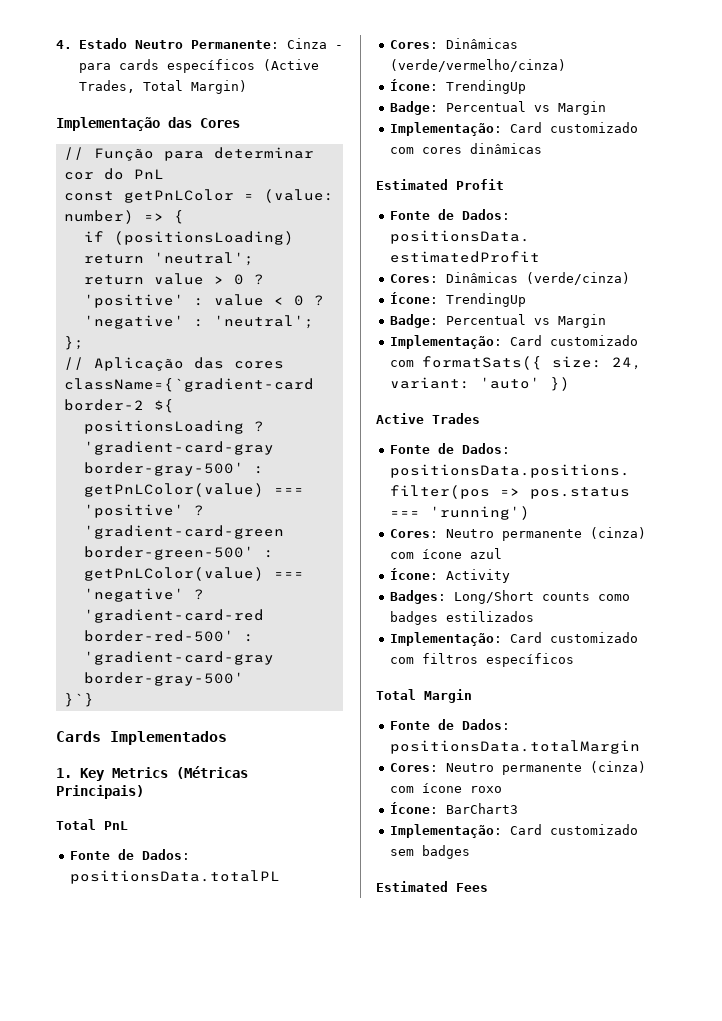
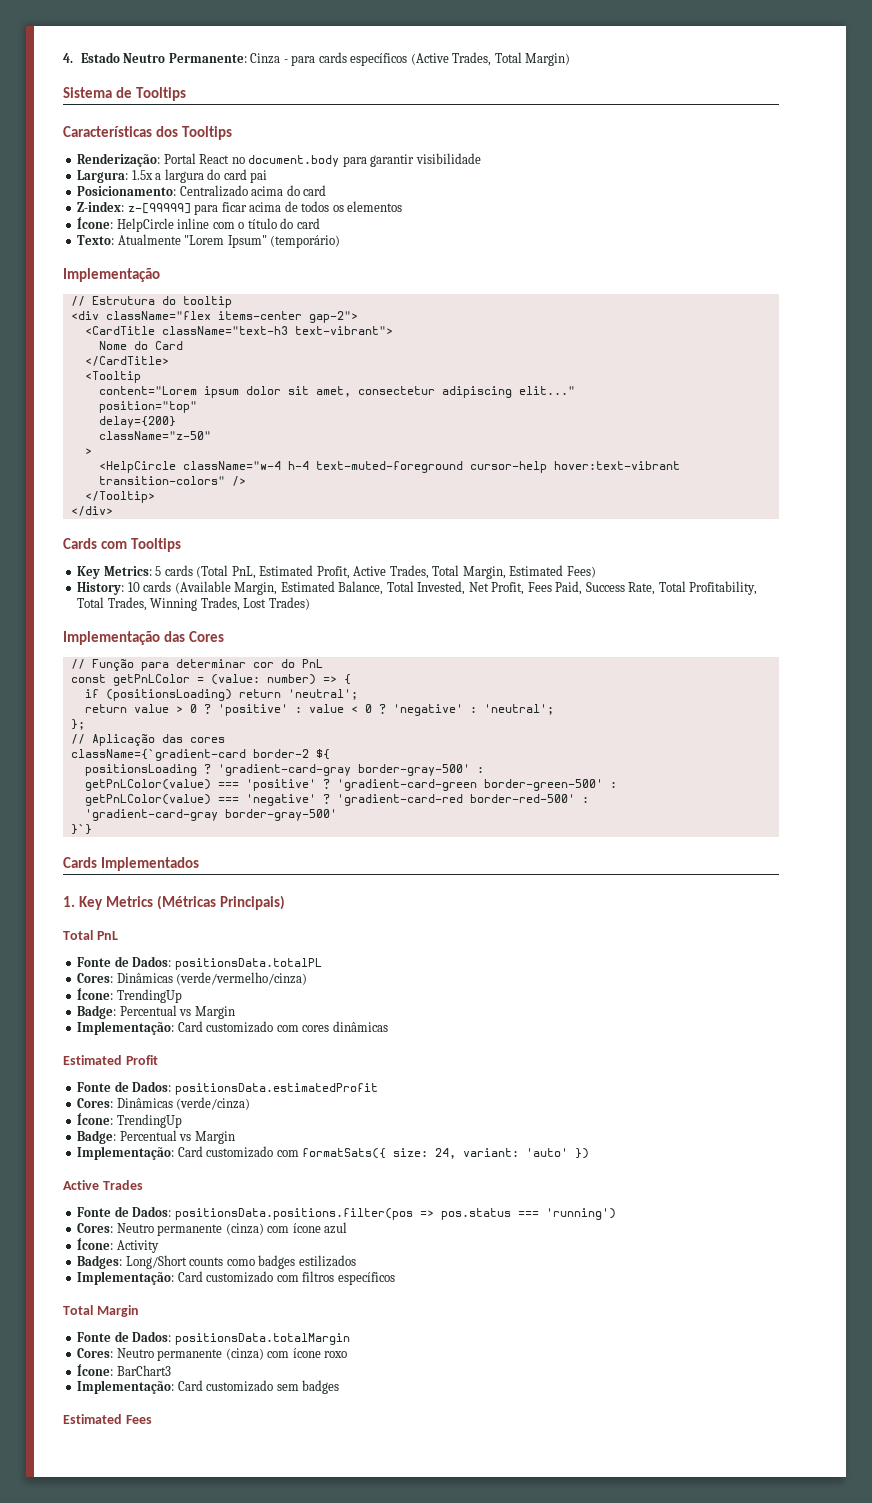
+ Sistema de Tooltips
+ Características dos Tooltips
+ Renderização: Portal React no document.body para garantir visibilidade
+ Largura: 1.5x a largura do card pai
+ Posicionamento: Centralizado acima do card
+ Z-index: z-[99999] para ficar acima de todos os elementos
+ Ícone: HelpCircle inline com o título do card
+ Texto: Atualmente "Lorem Ipsum" (temporário)
+ Implementação
+ // Estrutura do tooltip
+ <div className="flex items-center gap-2">
+ <CardTitle className="text-h3 text-vibrant">
+ Nome do Card
+ </CardTitle>
+ <Tooltip
+ content="Lorem ipsum dolor sit amet, consectetur adipiscing elit..."
+ position="top"
+ delay={200}
+ className="z-50"
+ >
+ <HelpCircle className="w-4 h-4 text-muted-foreground cursor-help hover:text-vibrant transition-colors" />
+ </Tooltip>
+ </div>
+ Cards com Tooltips
+ Key Metrics: 5 cards (Total PnL, Estimated Profit, Active Trades, Total Margin, Estimated Fees)
+ History: 10 cards (Available Margin, Estimated Balance, Total Invested, Net Profit, Fees Paid, Success Rate, Total Profitability, Total Trades, Winning Trades, Lost Trades)

